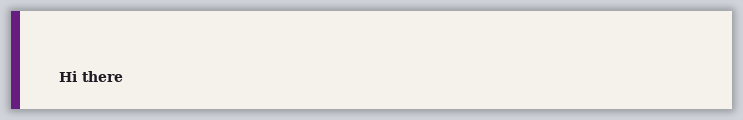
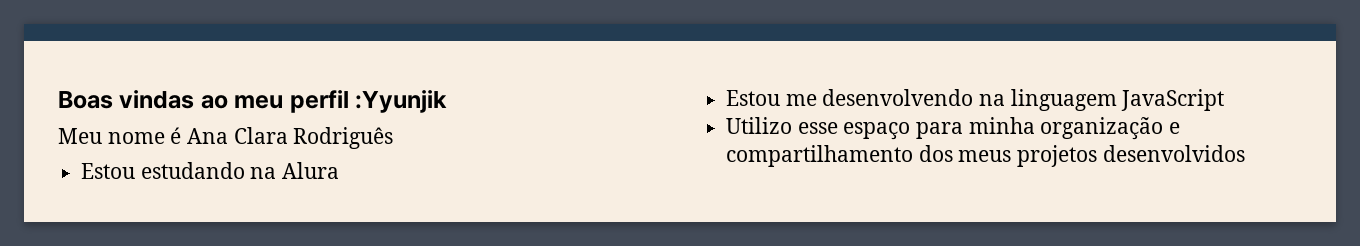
- Hi there
+ Boas vindas ao meu perfil :Yyunjik
+ Meu nome é Ana Clara Rodriguês
+ Estou estudando na Alura
+ Estou me desenvolvendo na linguagem JavaScript
+ Utilizo esse espaço para minha organização e compartilhamento dos meus projetos desenvolvidos

